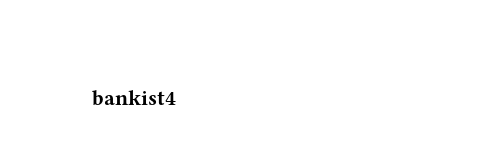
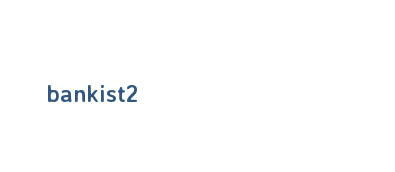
- bankist4
+ bankist2

